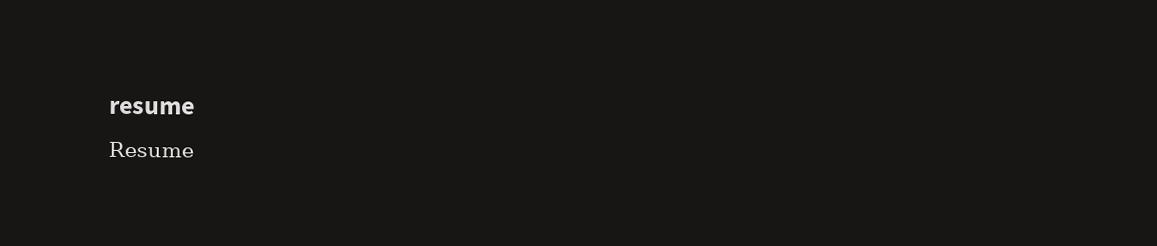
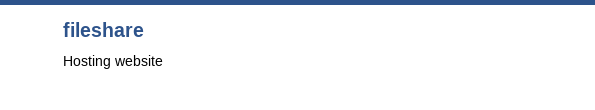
- resume
- Resume
+ fileshare
+ Hosting website

